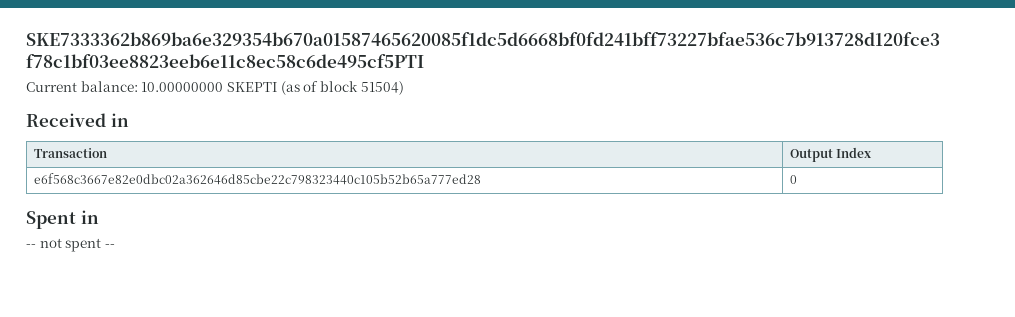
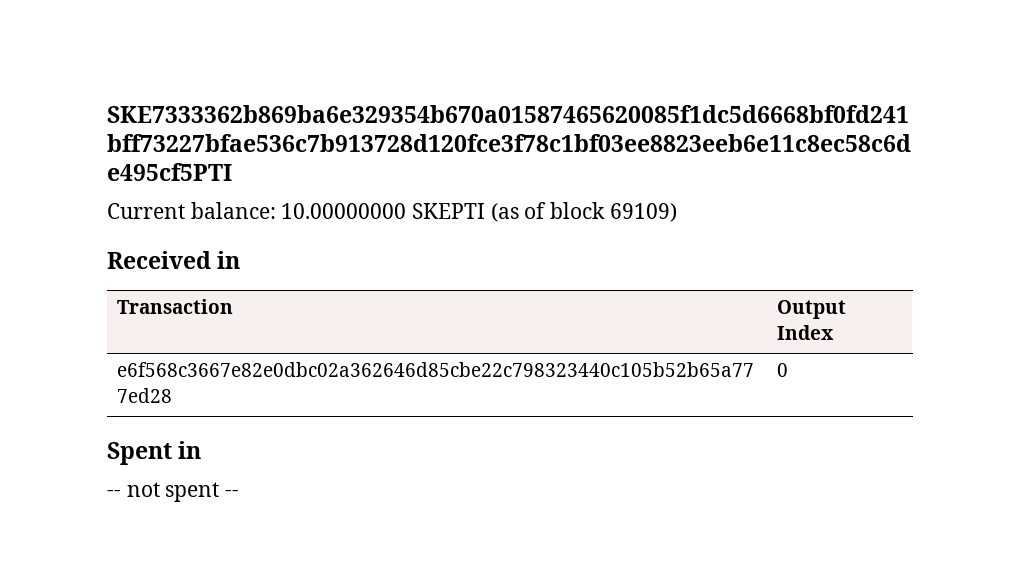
- Current balance: 10.00000000 SKEPTI (as of block 51504)
+ Current balance: 10.00000000 SKEPTI (as of block 69109)

